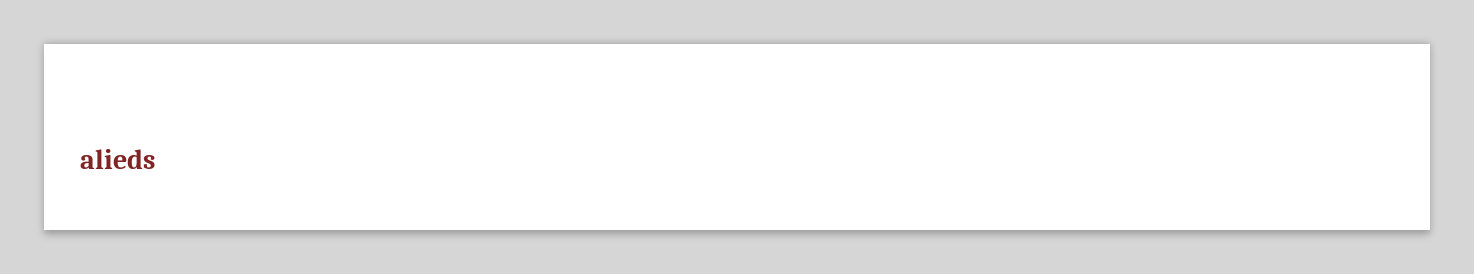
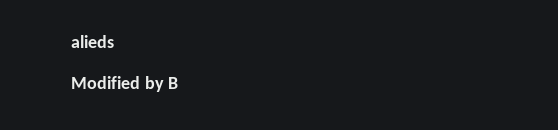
+ Modified by B

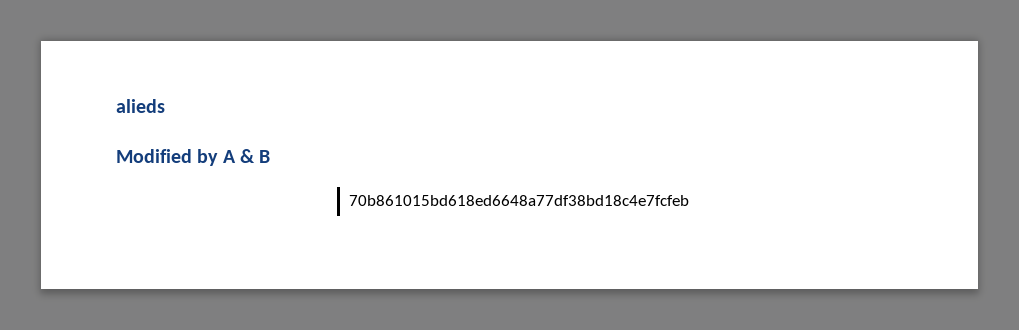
- Modified by B
+ Modified by A & B
+ 70b861015bd618ed6648a77df38bd18c4e7fcfeb

